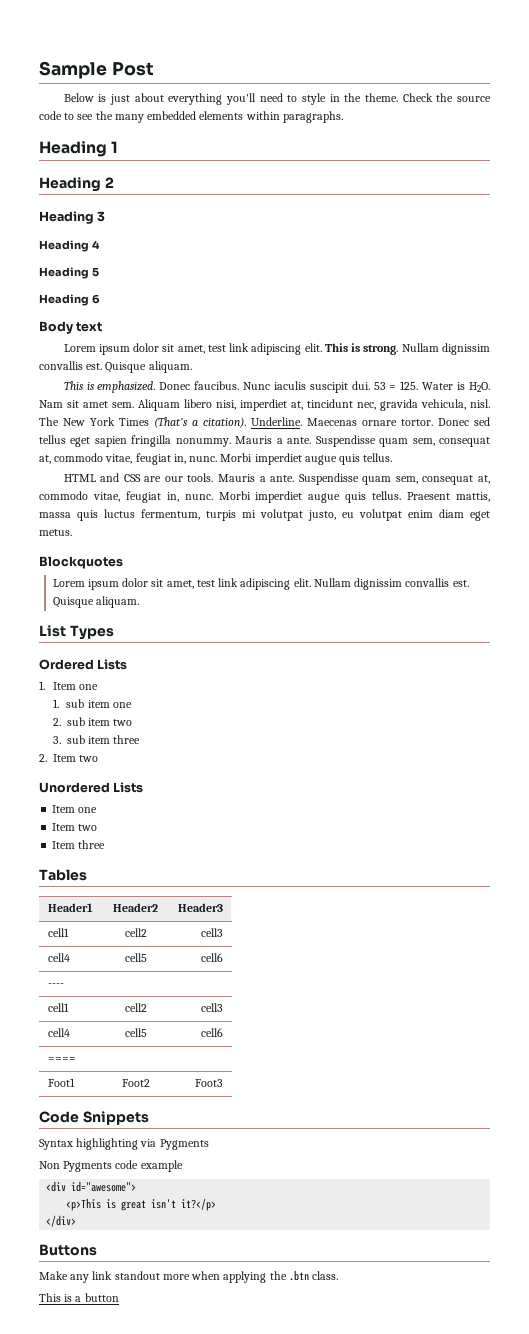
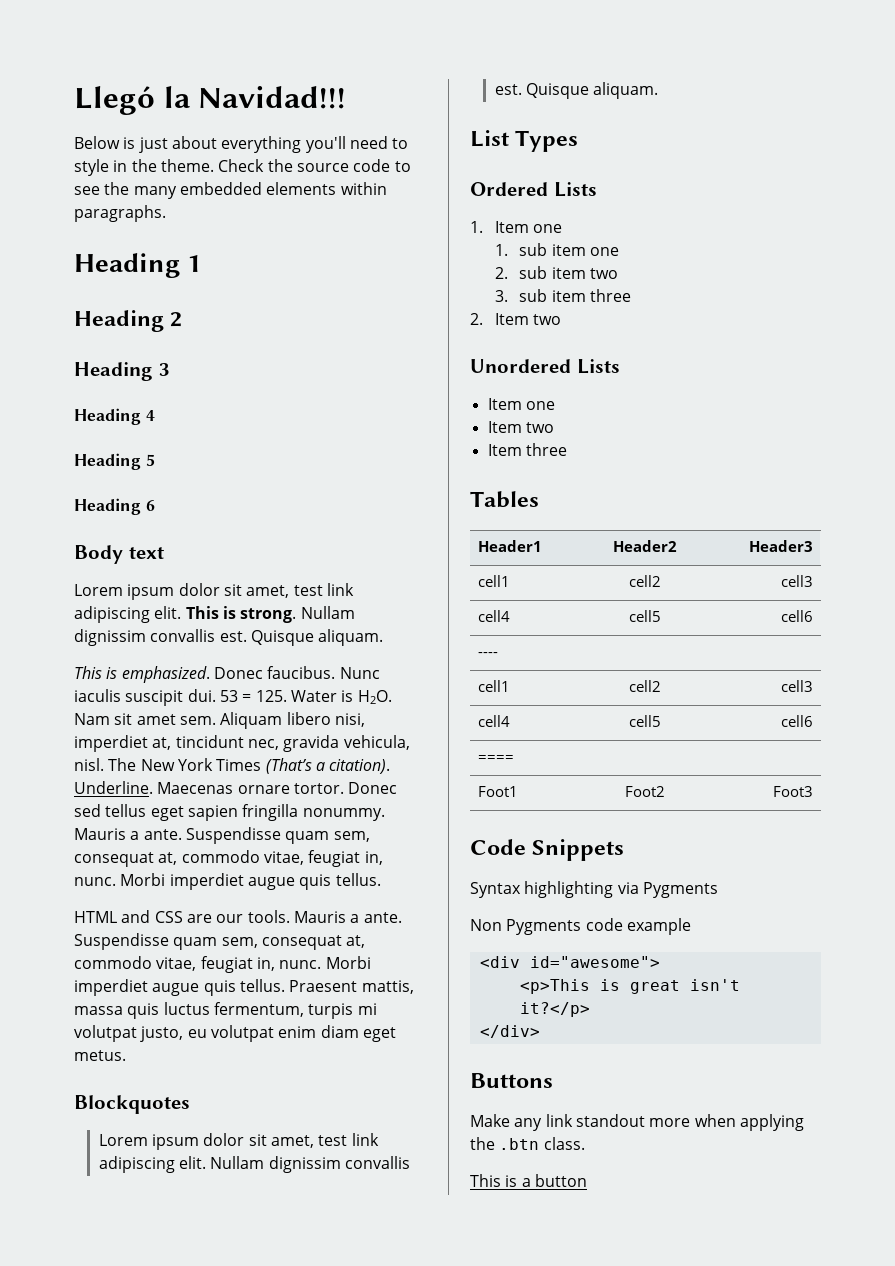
- Sample Post
+ Llegó la Navidad!!!

